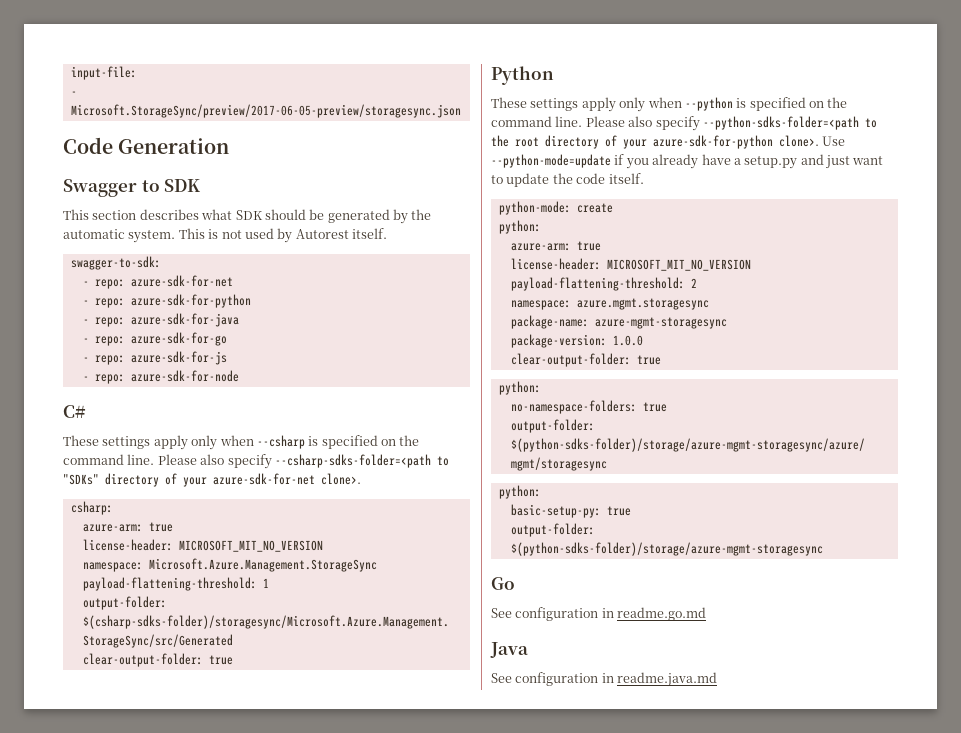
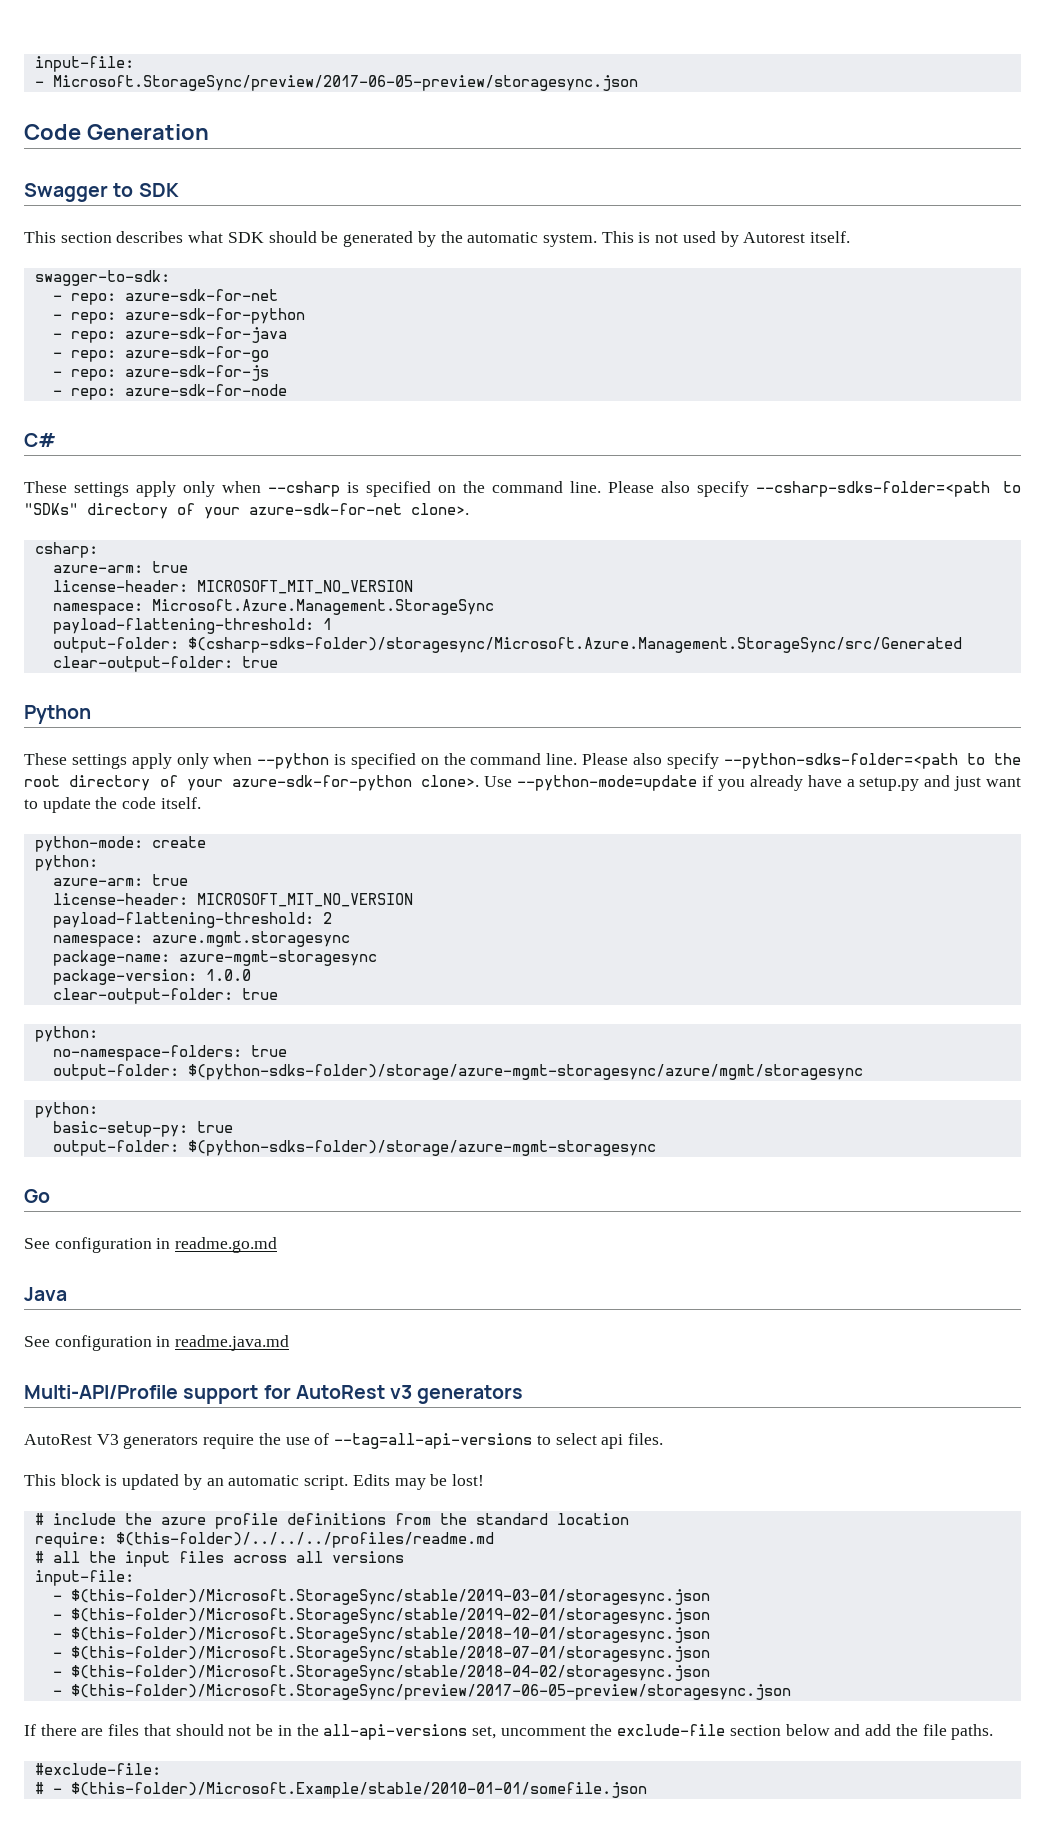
+ Multi-API/Profile support for AutoRest v3 generators
+ AutoRest V3 generators require the use of --tag=all-api-versions to select api files.
+ This block is updated by an automatic script. Edits may be lost!
+ # include the azure profile definitions from the standard location
+ require: $(this-folder)/../../../profiles/readme.md
+ # all the input files across all versions
+ input-file:
+ - $(this-folder)/Microsoft.StorageSync/stable/2019-03-01/storagesync.json
+ - $(this-folder)/Microsoft.StorageSync/stable/2019-02-01/storagesync.json
+ - $(this-folder)/Microsoft.StorageSync/stable/2018-10-01/storagesync.json
+ - $(this-folder)/Microsoft.StorageSync/stable/2018-07-01/storagesync.json
+ - $(this-folder)/Microsoft.StorageSync/stable/2018-04-02/storagesync.json
+ - $(this-folder)/Microsoft.StorageSync/preview/2017-06-05-preview/storagesync.json
+ If there are files that should not be in the all-api-versions set, uncomment the exclude-file section below and add the file paths.
+ #exclude-file:
+ # - $(this-folder)/Microsoft.Example/stable/2010-01-01/somefile.json

